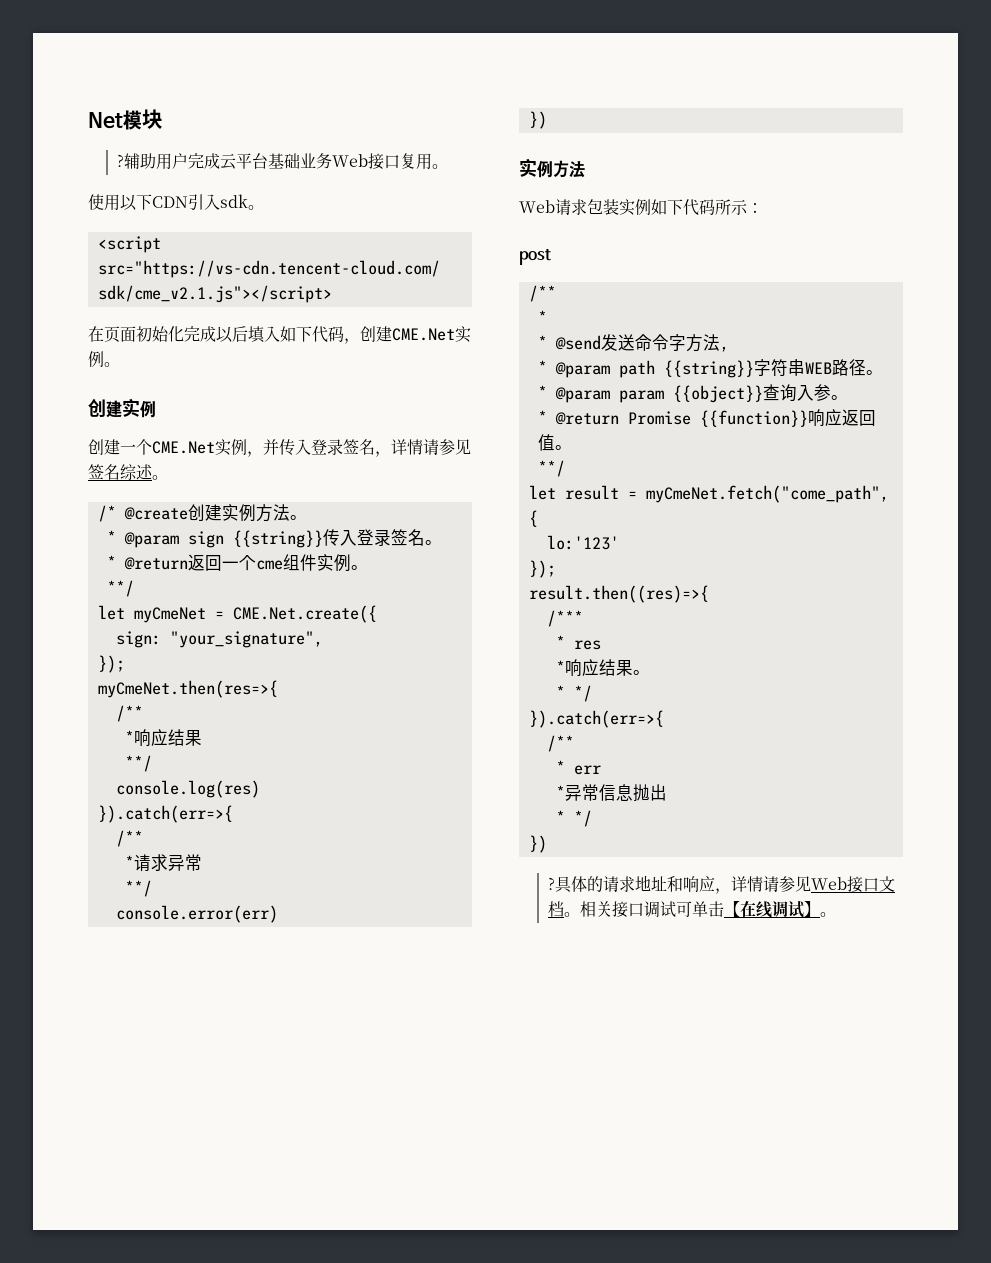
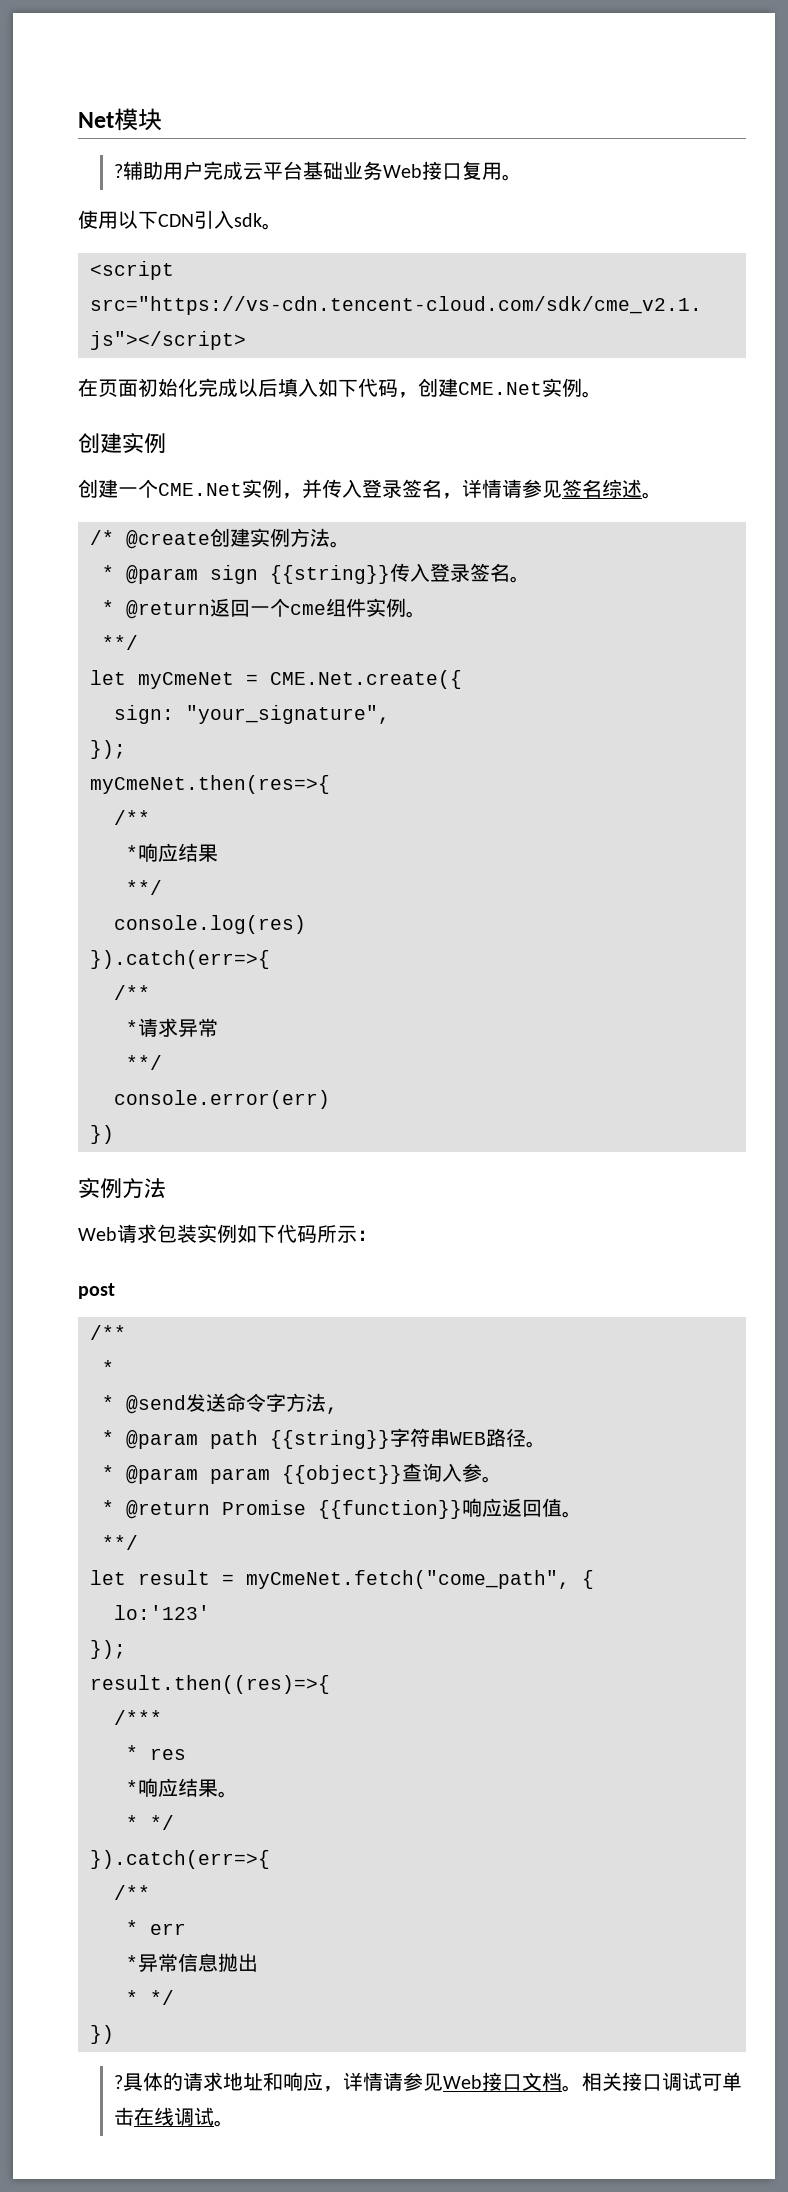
- 相关接口调试可单击【在线调试】。
+ 相关接口调试可单击在线调试。

